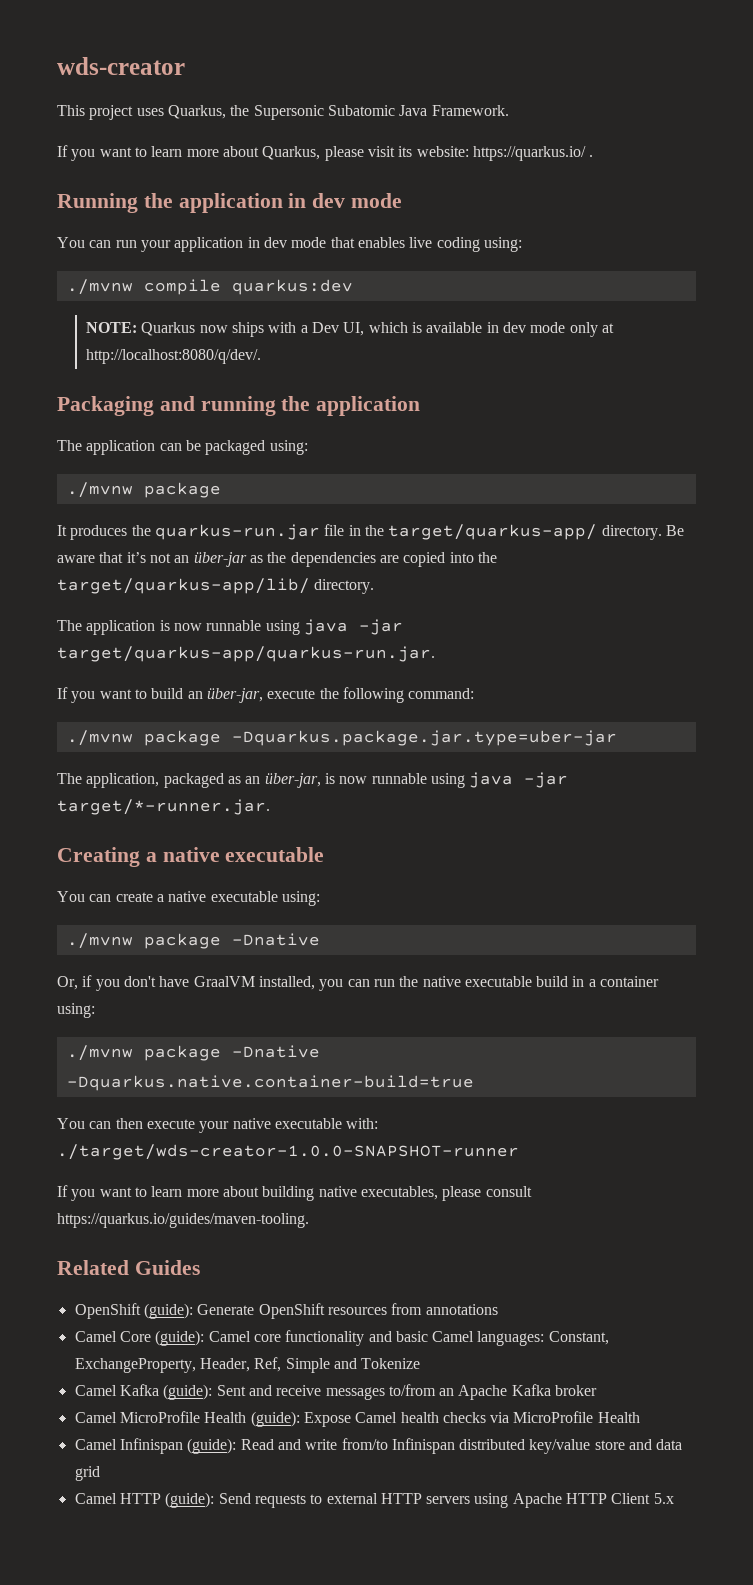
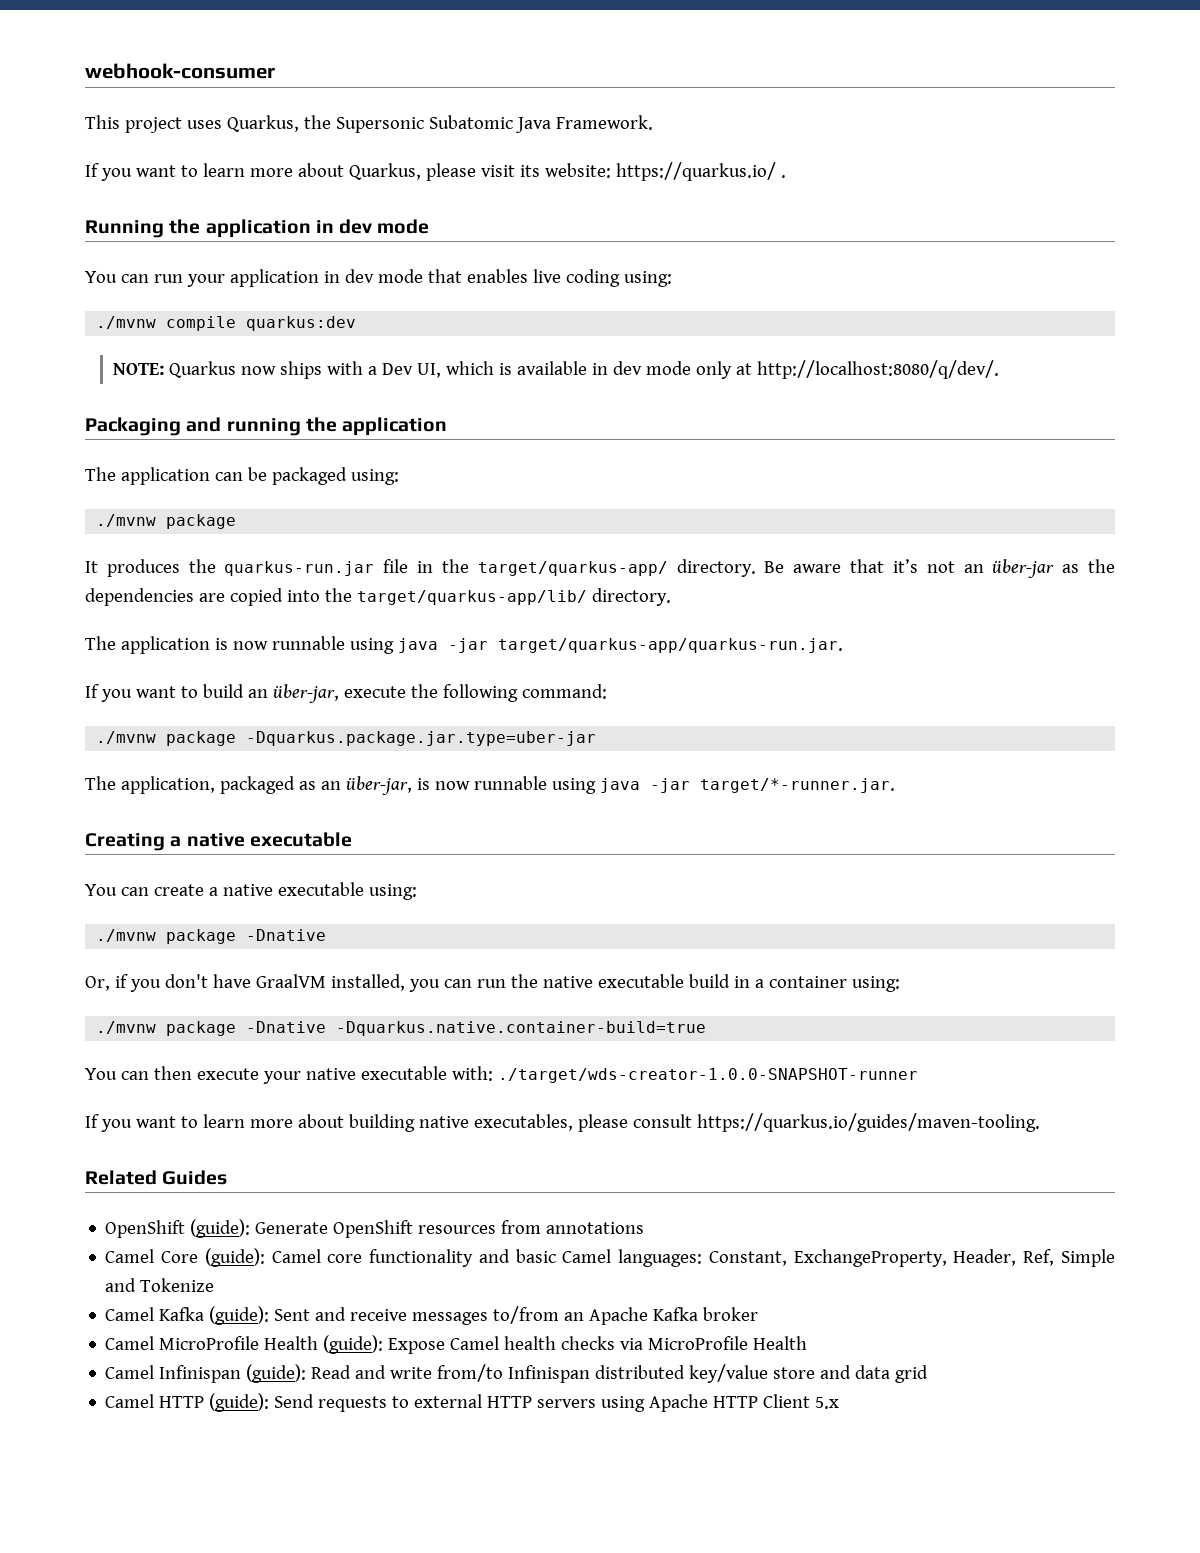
- wds-creator
+ webhook-consumer

